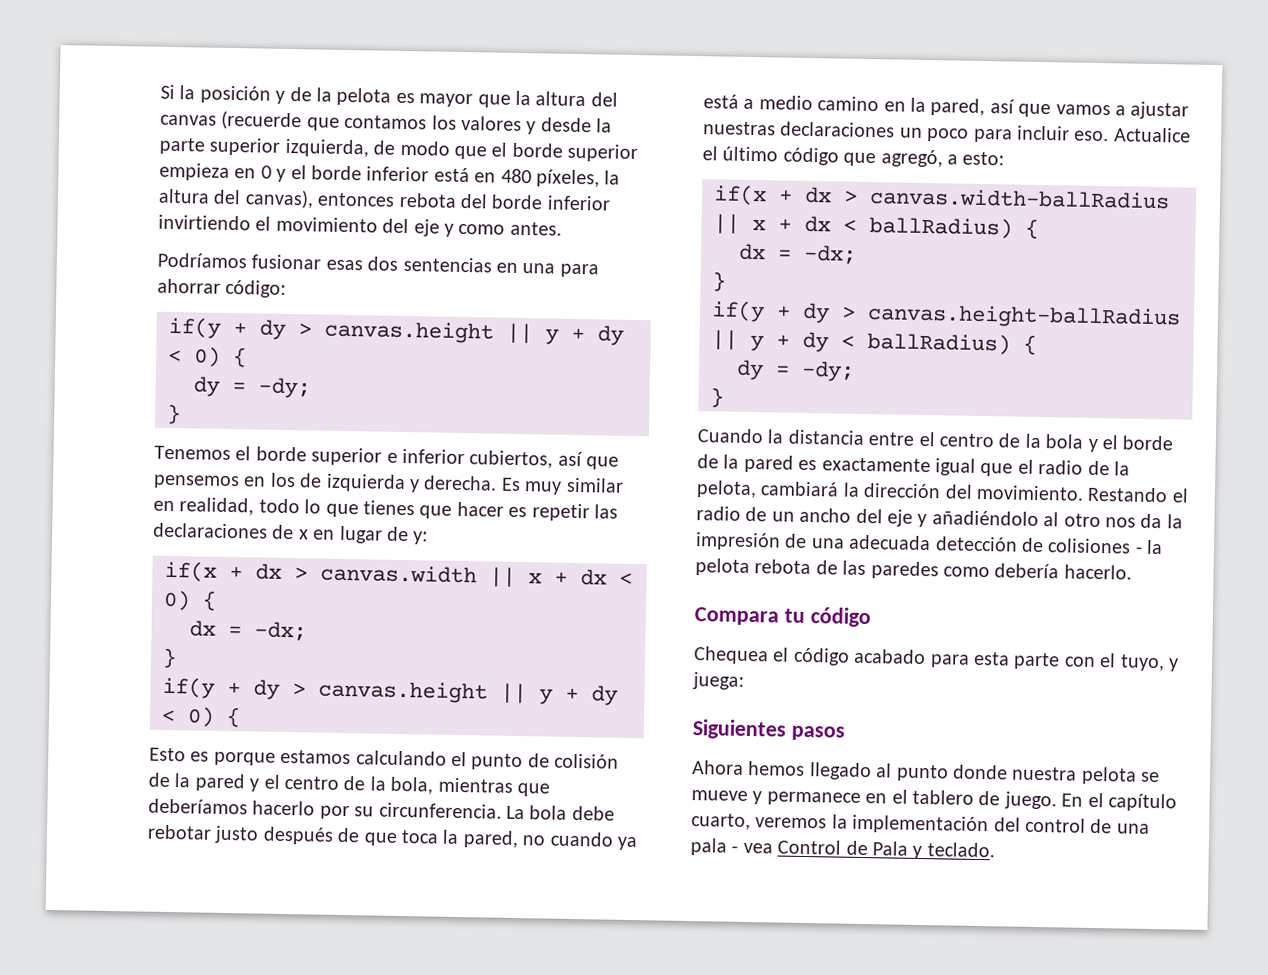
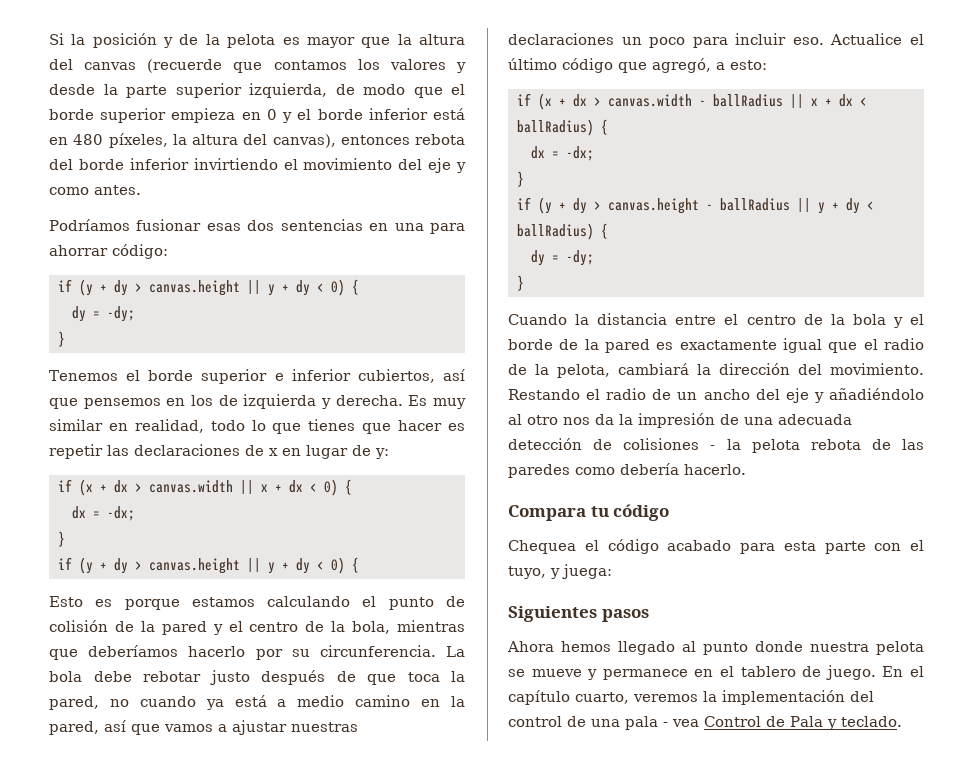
  Podríamos fusionar esas dos sentencias en una para ahorrar código:
- if(y + dy > canvas.height || y + dy < 0) {
+ if (y + dy > canvas.height || y + dy < 0) {
- if(x + dx > canvas.width || x + dx < 0) {
+ if (x + dx > canvas.width || x + dx < 0) {
  dx = -dx;
  }
- if(y + dy > canvas.height || y + dy < 0) {
+ if (y + dy > canvas.height || y + dy < 0) {
- if(x + dx > canvas.width-ballRadius || x + dx < ballRadius) {
+ if (x + dx > canvas.width - ballRadius || x + dx < ballRadius) {
- if(y + dy > canvas.height-ballRadius || y + dy < ballRadius) {
+ if (y + dy > canvas.height - ballRadius || y + dy < ballRadius) {

